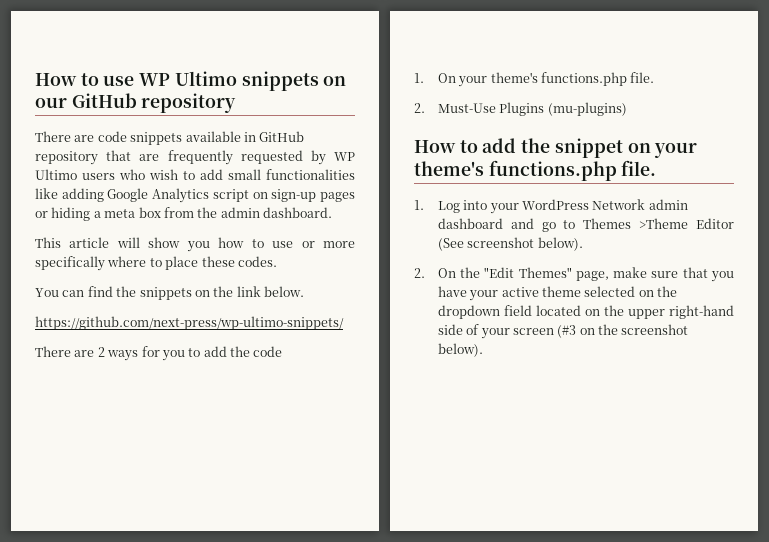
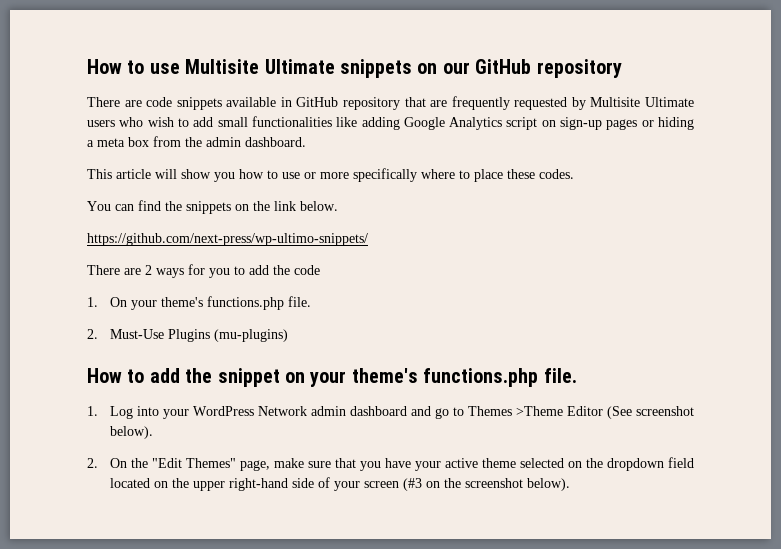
- How to use WP Ultimo snippets on our GitHub repository
+ How to use Multisite Ultimate snippets on our GitHub repository
- There are code snippets available in GitHub repository that are frequently requested by WP Ultimo users who wish to add small functionalities like adding Google Analytics script on sign-up pages or hiding a meta box from the admin dashboard.
+ There are code snippets available in GitHub repository that are frequently requested by Multisite Ultimate users who wish to add small functionalities like adding Google Analytics script on sign-up pages or hiding a meta box from the admin dashboard.

